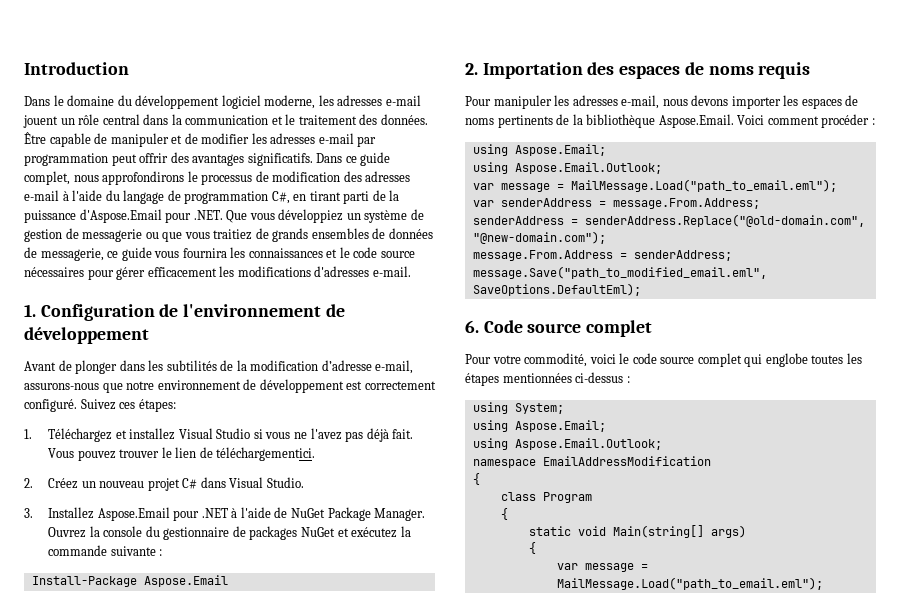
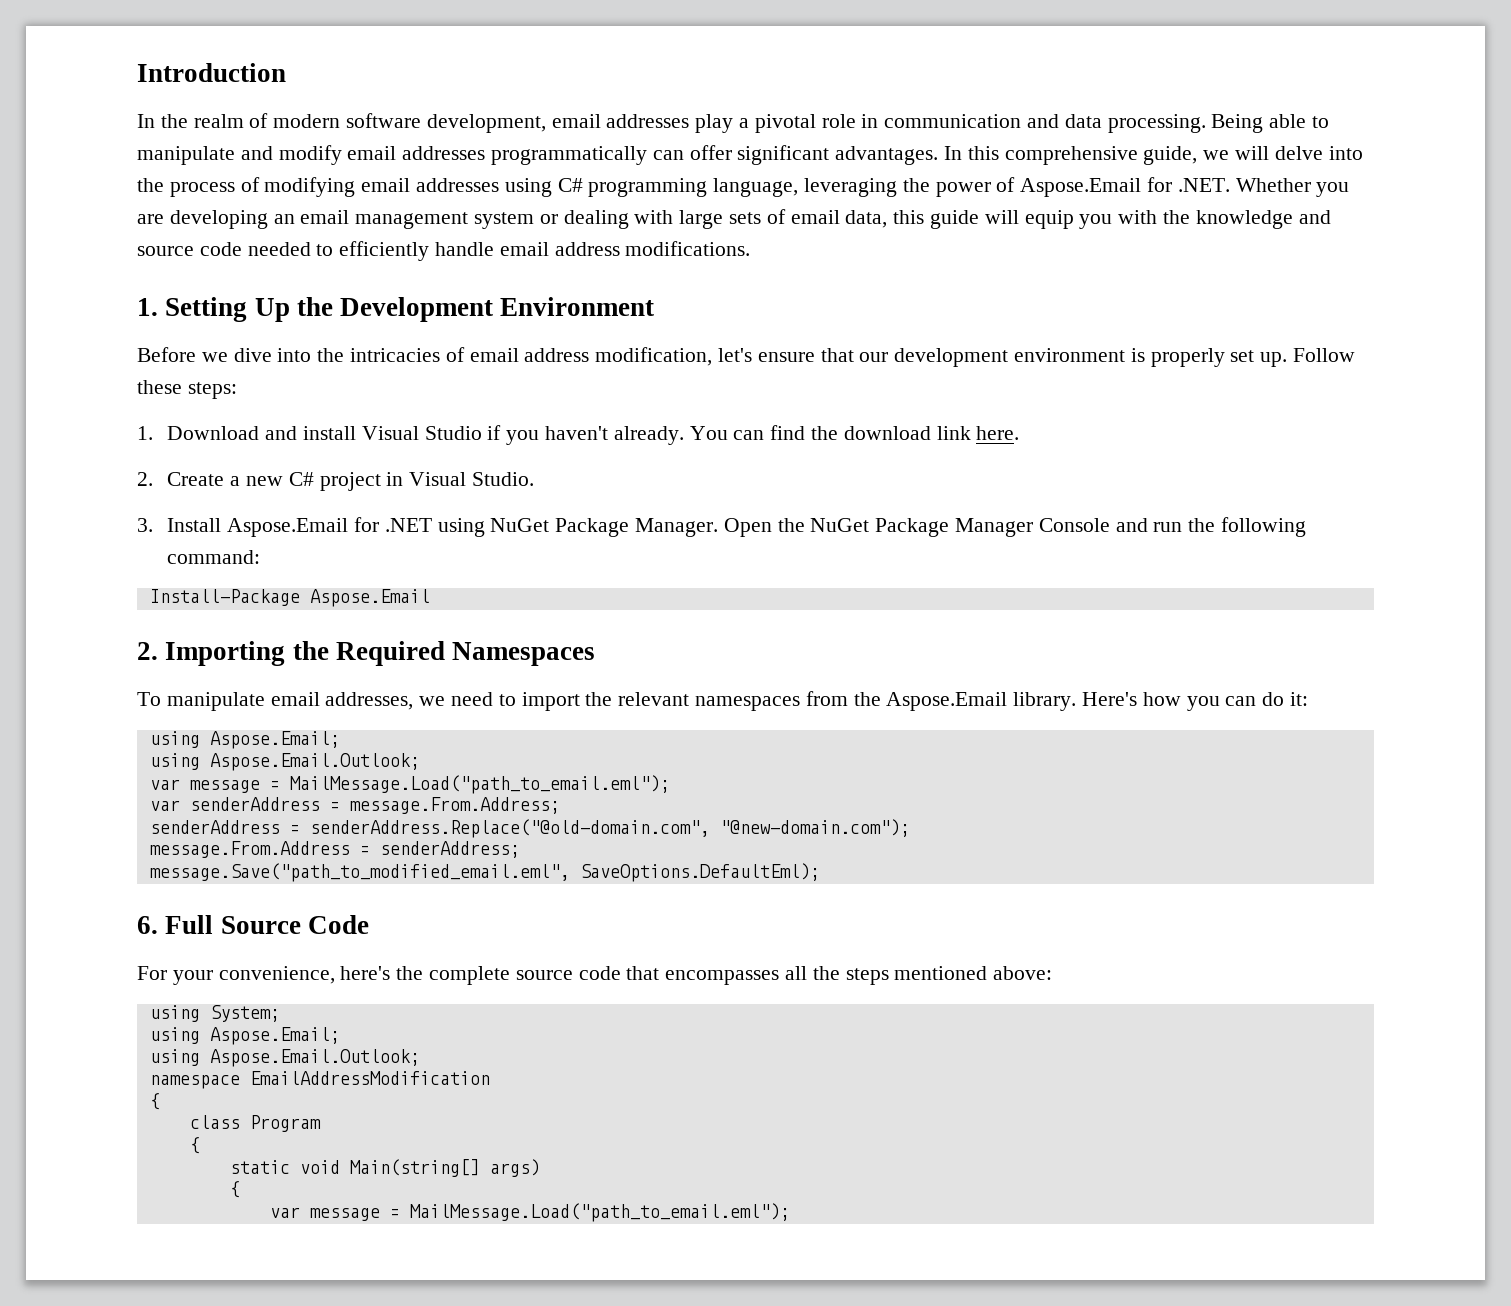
- Dans le domaine du développement logiciel moderne, les adresses e-mail jouent un rôle central dans la communication et le traitement des données. Être capable de manipuler et de modifier les adresses e-mail par programmation peut offrir des avantages significatifs. Dans ce guide complet, nous approfondirons le processus de modification des adresses e-mail à l'aide du langage de programmation C#, en tirant parti de la puissance d'Aspose.Email pour .NET. Que vous développiez un système de gestion de messagerie ou que vous traitiez de grands ensembles de données de messagerie, ce guide vous fournira les connaissances et le code source nécessaires pour gérer efficacement les modifications d'adresses e-mail.
- 1. Configuration de l'environnement de développement
- Avant de plonger dans les subtilités de la modification d’adresse e-mail, assurons-nous que notre environnement de développement est correctement configuré. Suivez ces étapes:
- 1. Téléchargez et installez Visual Studio si vous ne l'avez pas déjà fait. Vous pouvez trouver le lien de téléchargementici.
- 2. Créez un nouveau projet C# dans Visual Studio.
- 3. Installez Aspose.Email pour .NET à l'aide de NuGet Package Manager. Ouvrez la console du gestionnaire de packages NuGet et exécutez la commande suivante :
+ In the realm of modern software development, email addresses play a pivotal role in communication and data processing. Being able to manipulate and modify email addresses programmatically can offer significant advantages. In this comprehensive guide, we will delve into the process of modifying email addresses using C# programming language, leveraging the power of Aspose.Email for .NET. Whether you are developing an email management system or dealing with large sets of email data, this guide will equip you with the knowledge and source code needed to efficiently handle email address modifications.
+ 1. Setting Up the Development Environment
+ Before we dive into the intricacies of email address modification, let's ensure that our development environment is properly set up. Follow these steps:
+ 1. Download and install Visual Studio if you haven't already. You can find the download link here.
+ 2. Create a new C# project in Visual Studio.
+ 3. Install Aspose.Email for .NET using NuGet Package Manager. Open the NuGet Package Manager Console and run the following command:
  Install-Package Aspose.Email
- 2. Importation des espaces de noms requis
- Pour manipuler les adresses e-mail, nous devons importer les espaces de noms pertinents de la bibliothèque Aspose.Email. Voici comment procéder :
+ 2. Importing the Required Namespaces
+ To manipulate email addresses, we need to import the relevant namespaces from the Aspose.Email library. Here's how you can do it:
- 6. Code source complet
- Pour votre commodité, voici le code source complet qui englobe toutes les étapes mentionnées ci-dessus :
+ 6. Full Source Code
+ For your convenience, here's the complete source code that encompasses all the steps mentioned above:

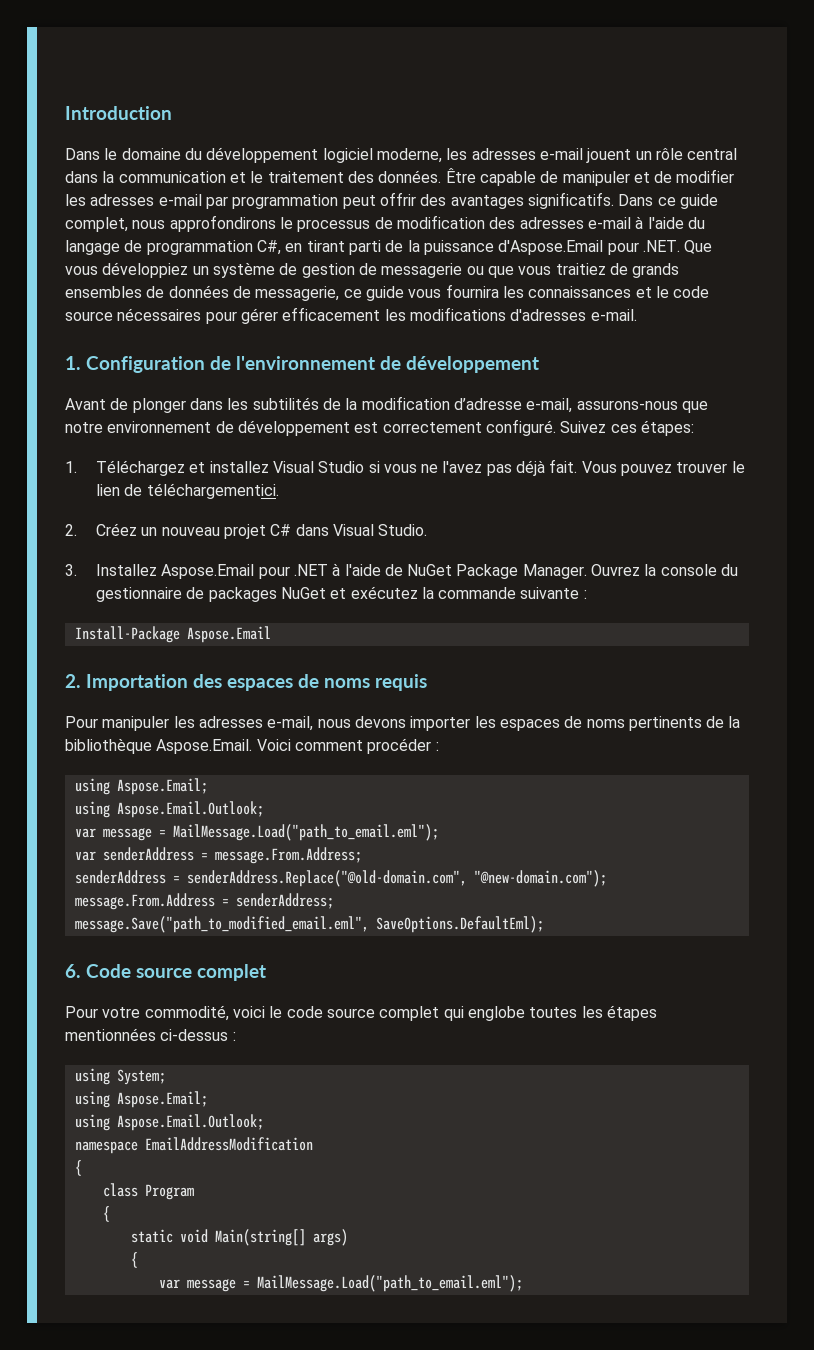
- In the realm of modern software development, email addresses play a pivotal role in communication and data processing. Being able to manipulate and modify email addresses programmatically can offer significant advantages. In this comprehensive guide, we will delve into the process of modifying email addresses using C# programming language, leveraging the power of Aspose.Email for .NET. Whether you are developing an email management system or dealing with large sets of email data, this guide will equip you with the knowledge and source code needed to efficiently handle email address modifications.
- 1. Setting Up the Development Environment
- Before we dive into the intricacies of email address modification, let's ensure that our development environment is properly set up. Follow these steps:
- 1. Download and install Visual Studio if you haven't already. You can find the download link here.
- 2. Create a new C# project in Visual Studio.
- 3. Install Aspose.Email for .NET using NuGet Package Manager. Open the NuGet Package Manager Console and run the following command:
+ Dans le domaine du développement logiciel moderne, les adresses e-mail jouent un rôle central dans la communication et le traitement des données. Être capable de manipuler et de modifier les adresses e-mail par programmation peut offrir des avantages significatifs. Dans ce guide complet, nous approfondirons le processus de modification des adresses e-mail à l'aide du langage de programmation C#, en tirant parti de la puissance d'Aspose.Email pour .NET. Que vous développiez un système de gestion de messagerie ou que vous traitiez de grands ensembles de données de messagerie, ce guide vous fournira les connaissances et le code source nécessaires pour gérer efficacement les modifications d'adresses e-mail.
+ 1. Configuration de l'environnement de développement
+ Avant de plonger dans les subtilités de la modification d’adresse e-mail, assurons-nous que notre environnement de développement est correctement configuré. Suivez ces étapes:
+ 1. Téléchargez et installez Visual Studio si vous ne l'avez pas déjà fait. Vous pouvez trouver le lien de téléchargementici.
+ 2. Créez un nouveau projet C# dans Visual Studio.
+ 3. Installez Aspose.Email pour .NET à l'aide de NuGet Package Manager. Ouvrez la console du gestionnaire de packages NuGet et exécutez la commande suivante :
  Install-Package Aspose.Email
- 2. Importing the Required Namespaces
- To manipulate email addresses, we need to import the relevant namespaces from the Aspose.Email library. Here's how you can do it:
+ 2. Importation des espaces de noms requis
+ Pour manipuler les adresses e-mail, nous devons importer les espaces de noms pertinents de la bibliothèque Aspose.Email. Voici comment procéder :
- 6. Full Source Code
- For your convenience, here's the complete source code that encompasses all the steps mentioned above:
+ 6. Code source complet
+ Pour votre commodité, voici le code source complet qui englobe toutes les étapes mentionnées ci-dessus :

